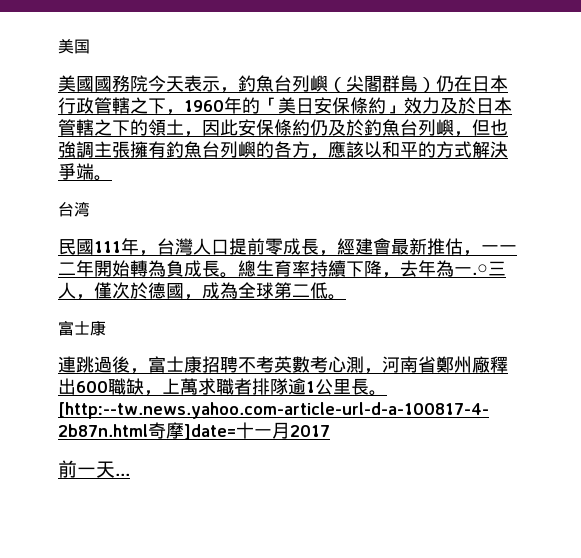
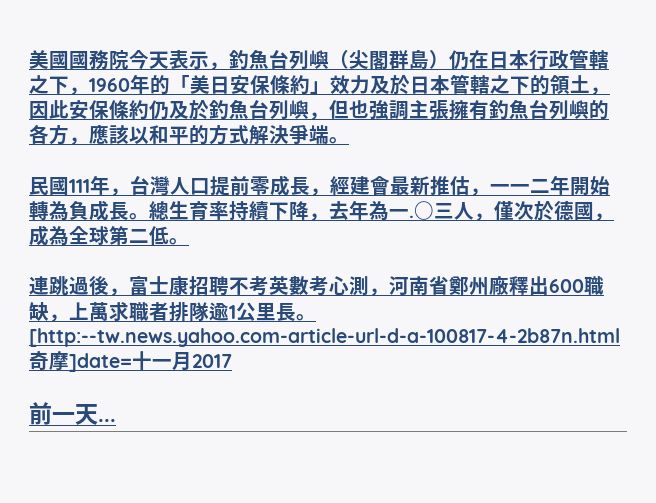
- 美国
- 台湾
  總生育率持續下降，去年為一.○三人，僅次於德國，成為全球第二低。
- 富士康

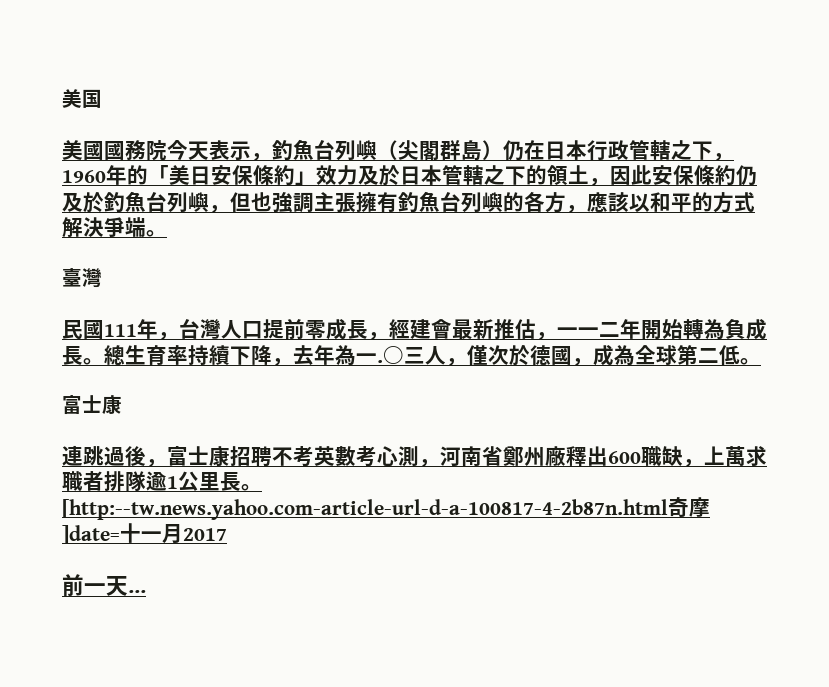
+ 美国
+ 臺灣
  總生育率持續下降，去年為一.○三人，僅次於德國，成為全球第二低。
+ 富士康

